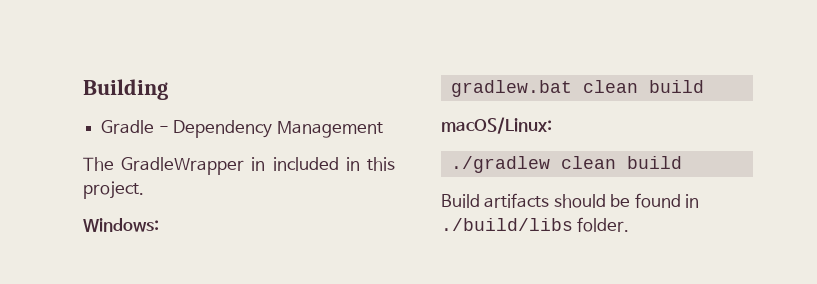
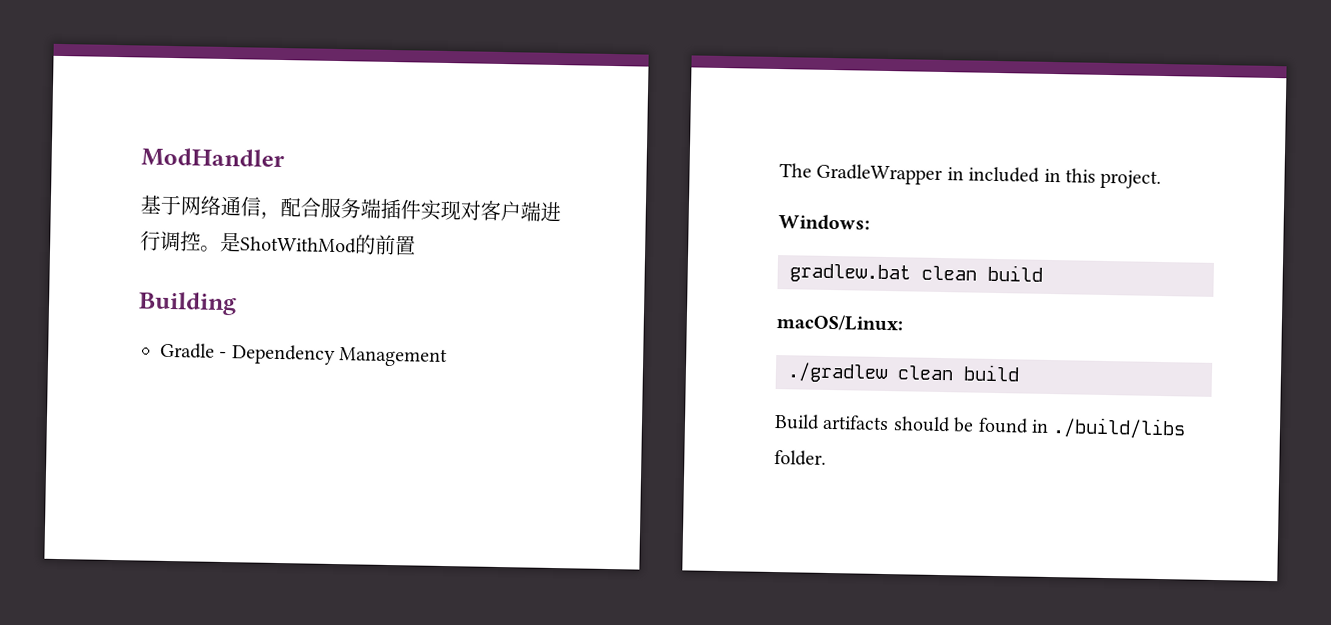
+ ModHandler
+ 基于网络通信，配合服务端插件实现对客户端进行调控。是ShotWithMod的前置

